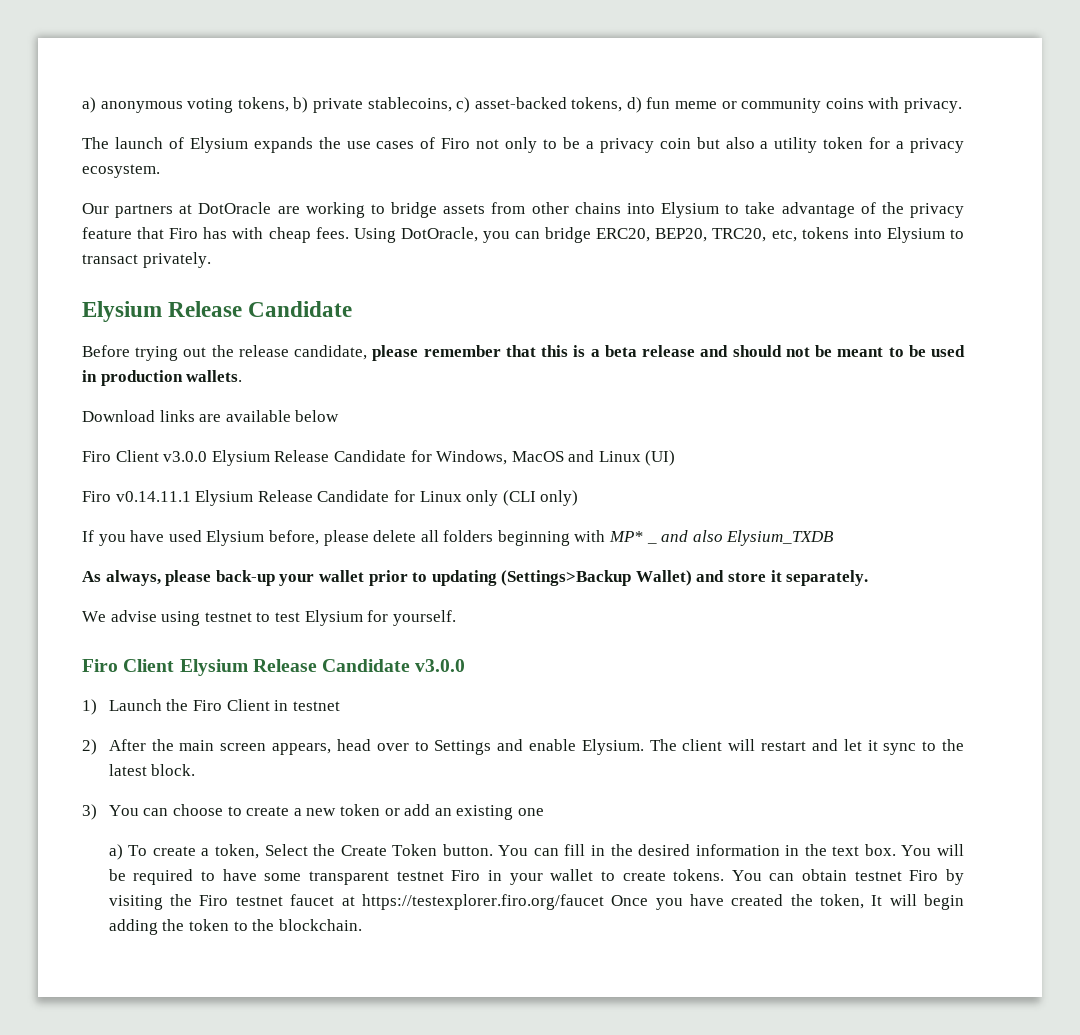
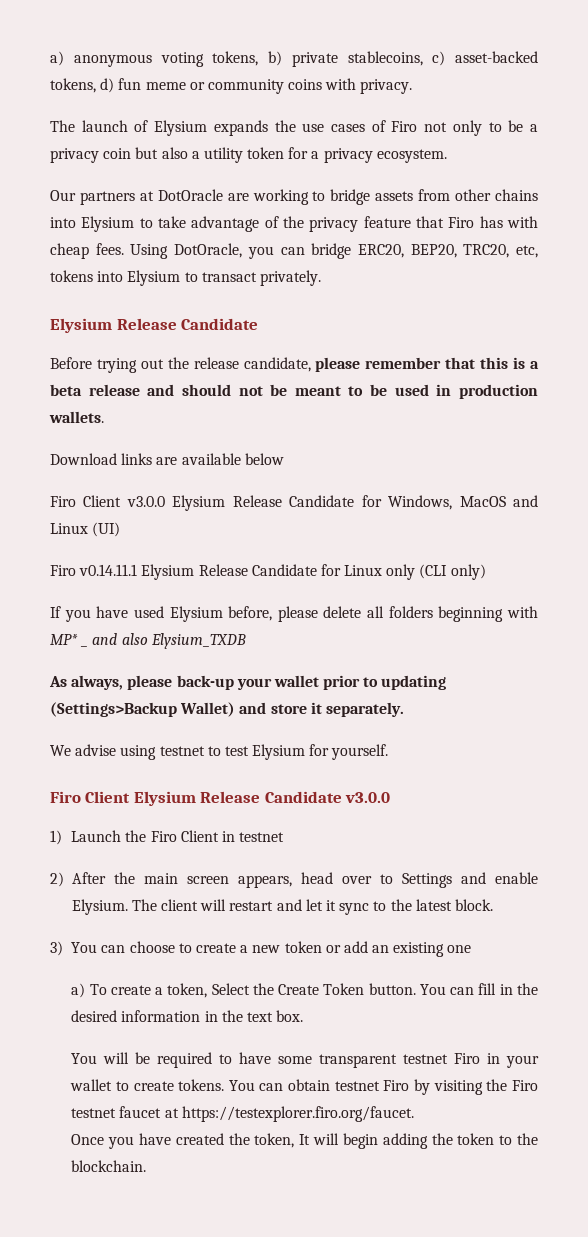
- You can fill in the desired information in the text box. You will be required to have some transparent testnet Firo in your wallet to create tokens.
+ You can fill in the desired information in the text box.
+ You will be required to have some transparent testnet Firo in your wallet to create tokens.
- You can obtain testnet Firo by visiting the Firo testnet faucet at https://testexplorer.firo.org/faucet Once you have created the token, It will begin adding the token to the blockchain.
+ You can obtain testnet Firo by visiting the Firo testnet faucet at https://testexplorer.firo.org/faucet.
+ Once you have created the token, It will begin adding the token to the blockchain.

